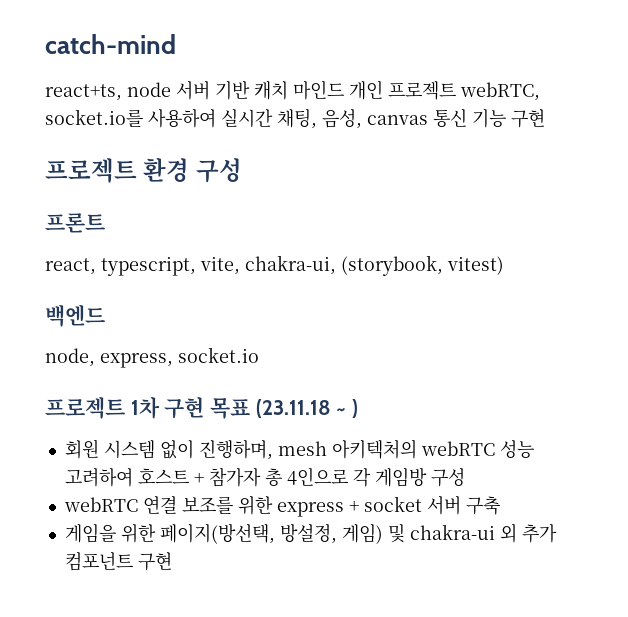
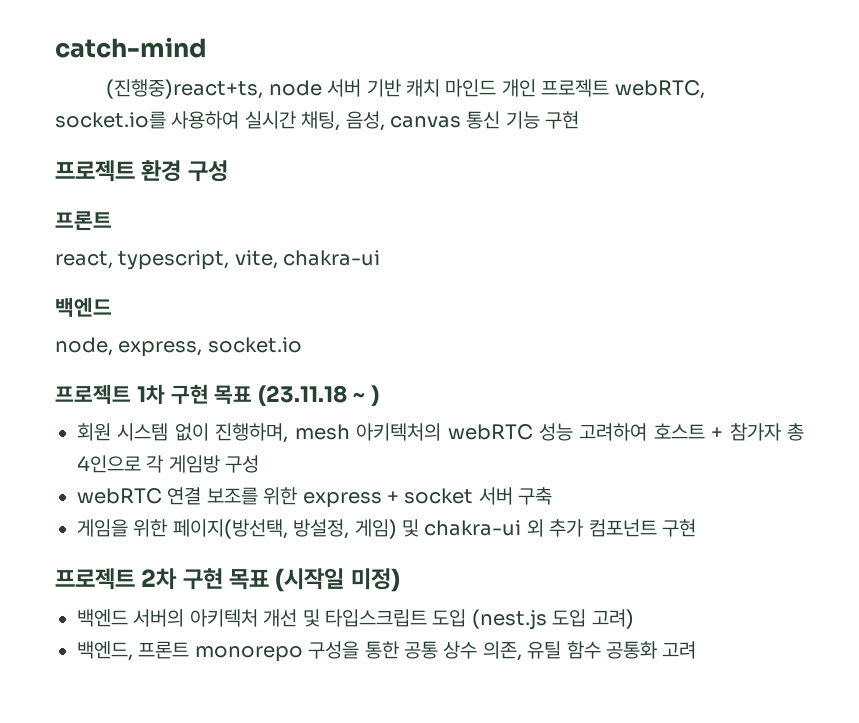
- react+ts, node 서버 기반 캐치 마인드 개인 프로젝트 webRTC, socket.io를 사용하여 실시간 채팅, 음성, canvas 통신 기능 구현
+ (진행중)react+ts, node 서버 기반 캐치 마인드 개인 프로젝트 webRTC, socket.io를 사용하여 실시간 채팅, 음성, canvas 통신 기능 구현
- react, typescript, vite, chakra-ui, (storybook, vitest)
+ react, typescript, vite, chakra-ui
+ 프로젝트 2차 구현 목표 (시작일 미정)
+ 백엔드 서버의 아키텍처 개선 및 타입스크립트 도입 (nest.js 도입 고려)
+ 백엔드, 프론트 monorepo 구성을 통한 공통 상수 의존, 유틸 함수 공통화 고려

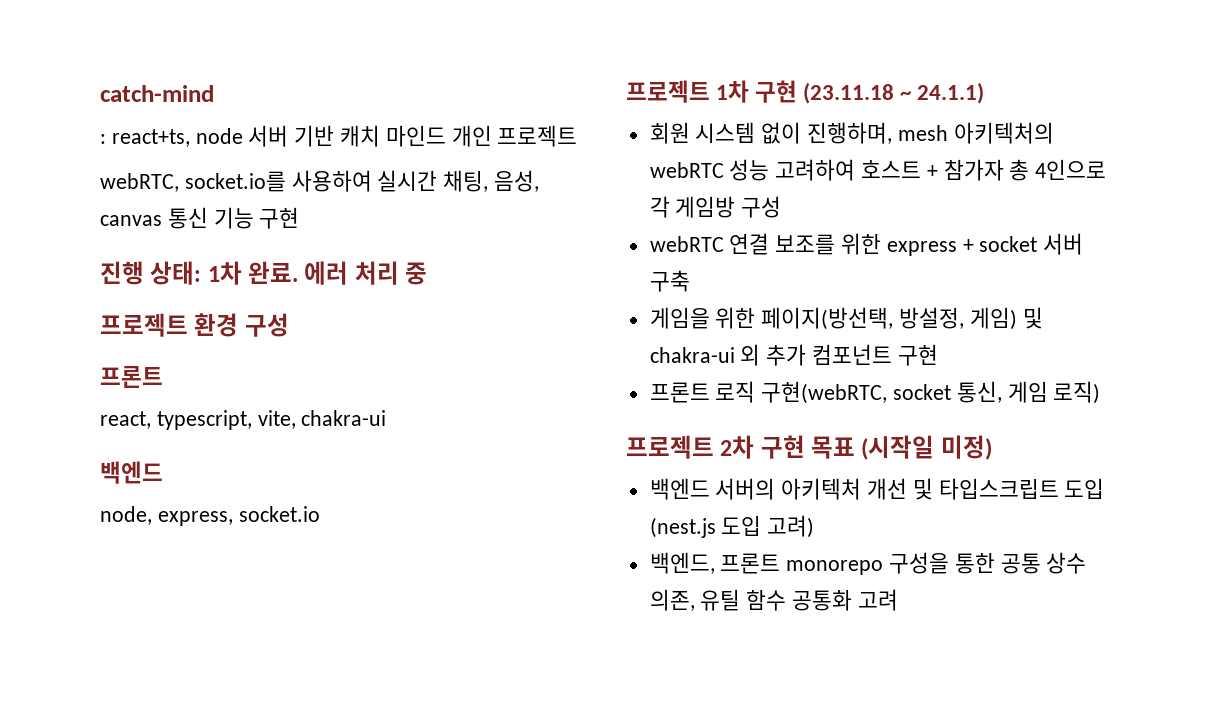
- (진행중)react+ts, node 서버 기반 캐치 마인드 개인 프로젝트 webRTC, socket.io를 사용하여 실시간 채팅, 음성, canvas 통신 기능 구현
+ : react+ts, node 서버 기반 캐치 마인드 개인 프로젝트
+ webRTC, socket.io를 사용하여 실시간 채팅, 음성, canvas 통신 기능 구현
+ 진행 상태: 1차 완료. 에러 처리 중
- 프로젝트 1차 구현 목표 (23.11.18 ~ )
+ 프로젝트 1차 구현 (23.11.18 ~ 24.1.1)
+ 프론트 로직 구현(webRTC, socket 통신, 게임 로직)

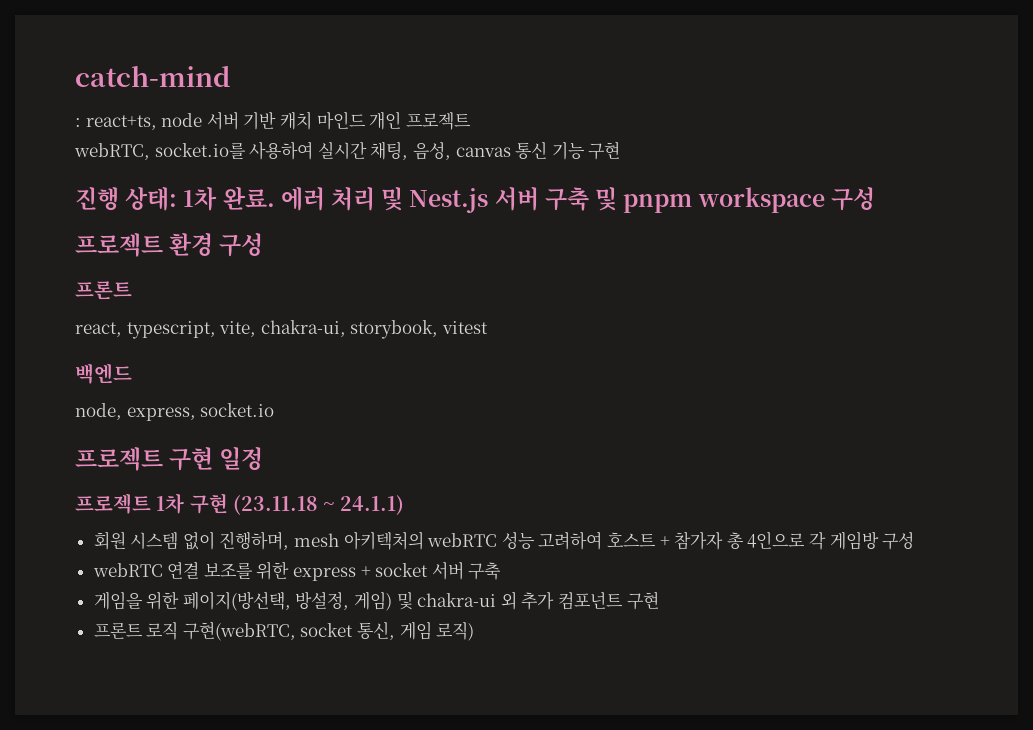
- 에러 처리 중
+ 에러 처리 및 Nest.js 서버 구축 및 pnpm workspace 구성
- react, typescript, vite, chakra-ui
+ react, typescript, vite, chakra-ui, storybook, vitest
+ 프로젝트 구현 일정
- 프로젝트 2차 구현 목표 (시작일 미정)
- 백엔드 서버의 아키텍처 개선 및 타입스크립트 도입 (nest.js 도입 고려)
- 백엔드, 프론트 monorepo 구성을 통한 공통 상수 의존, 유틸 함수 공통화 고려

